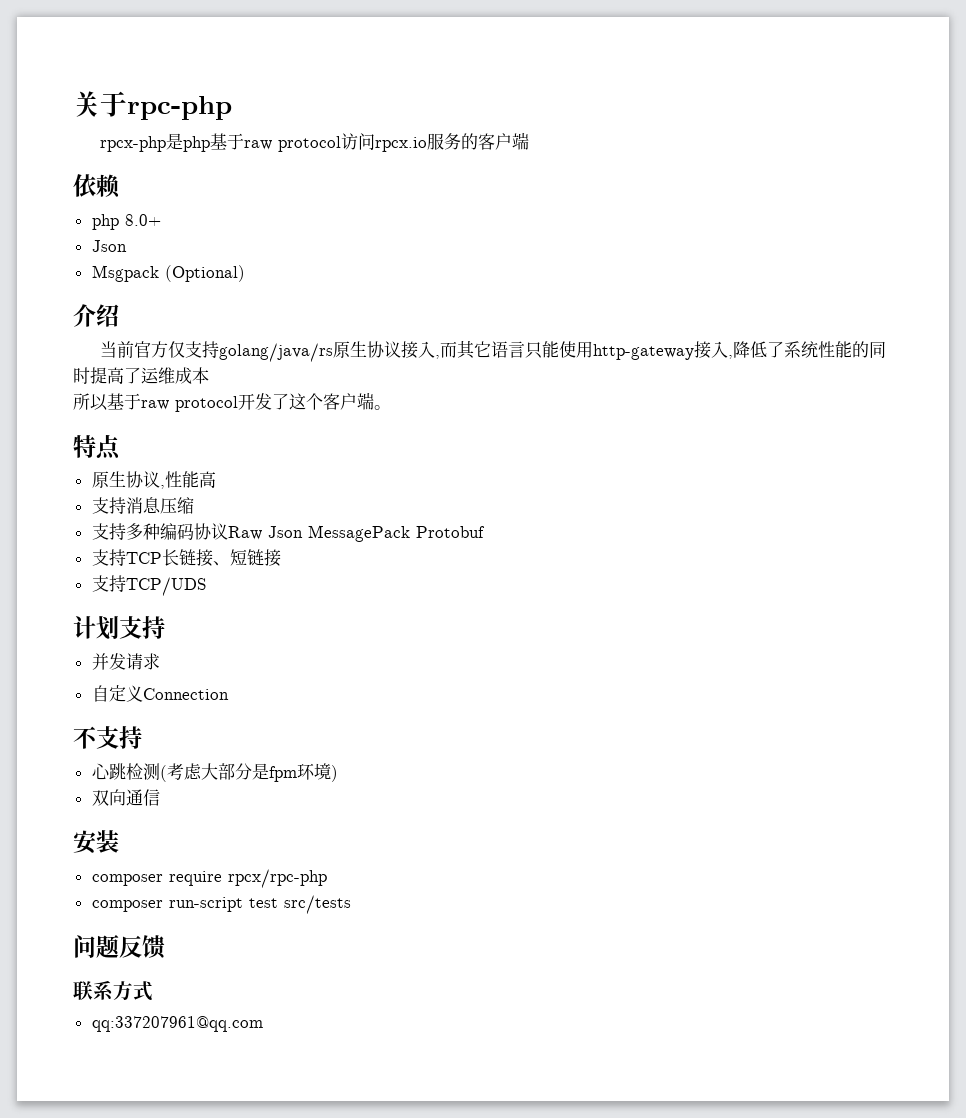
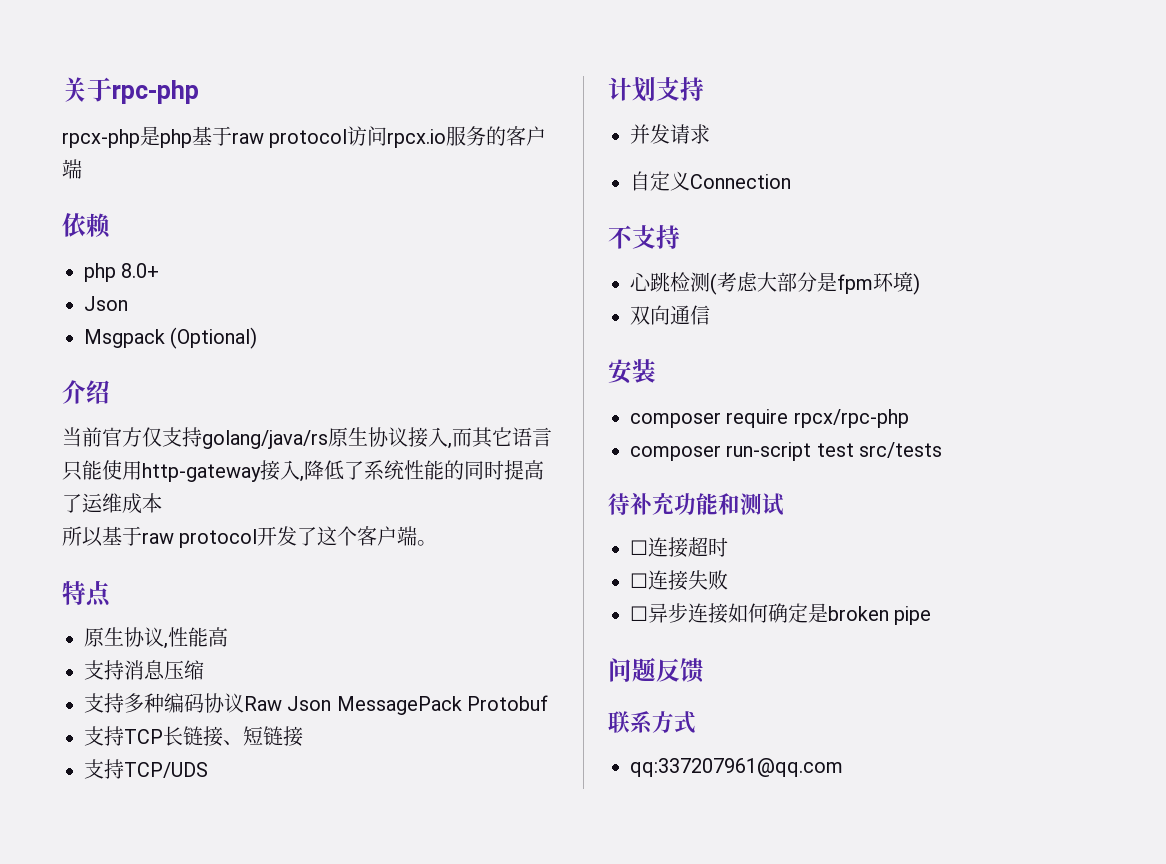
+ 待补充功能和测试
+ ☐连接超时
+ ☐连接失败
+ ☐异步连接如何确定是broken pipe

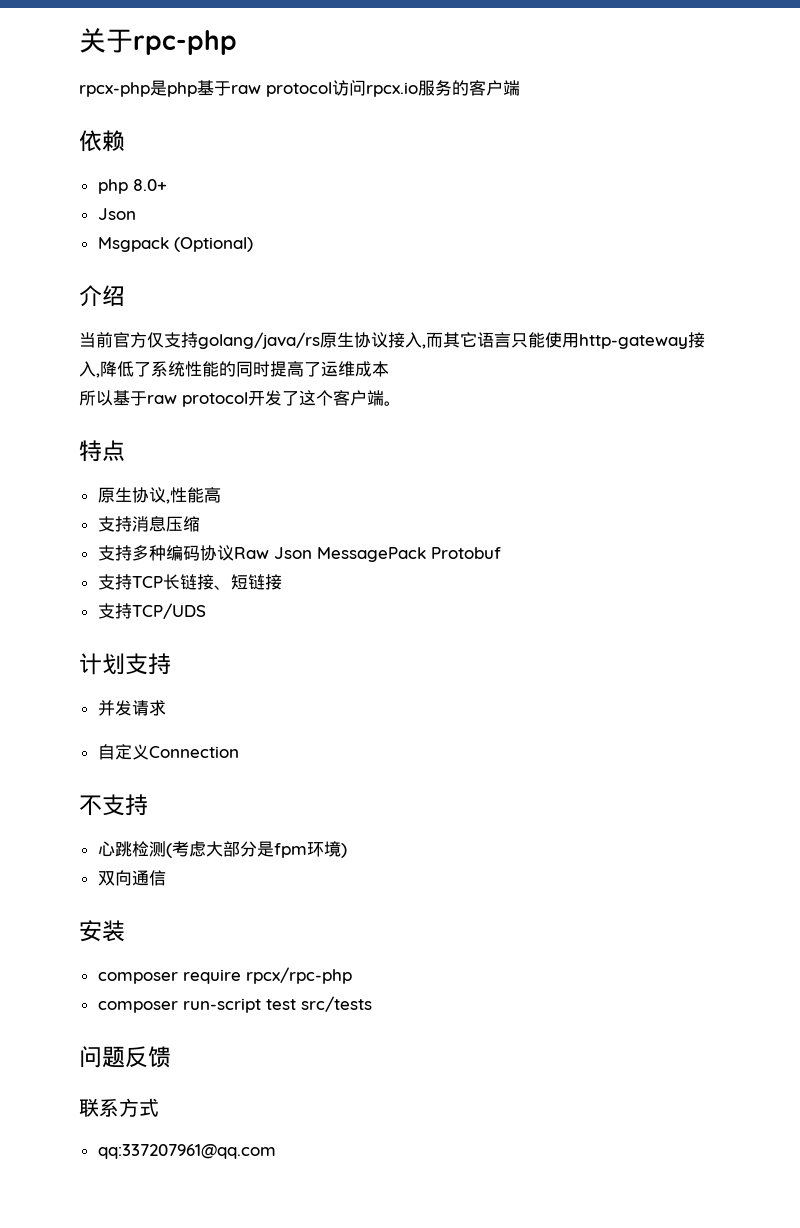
- 待补充功能和测试
- ☐连接超时
- ☐连接失败
- ☐异步连接如何确定是broken pipe

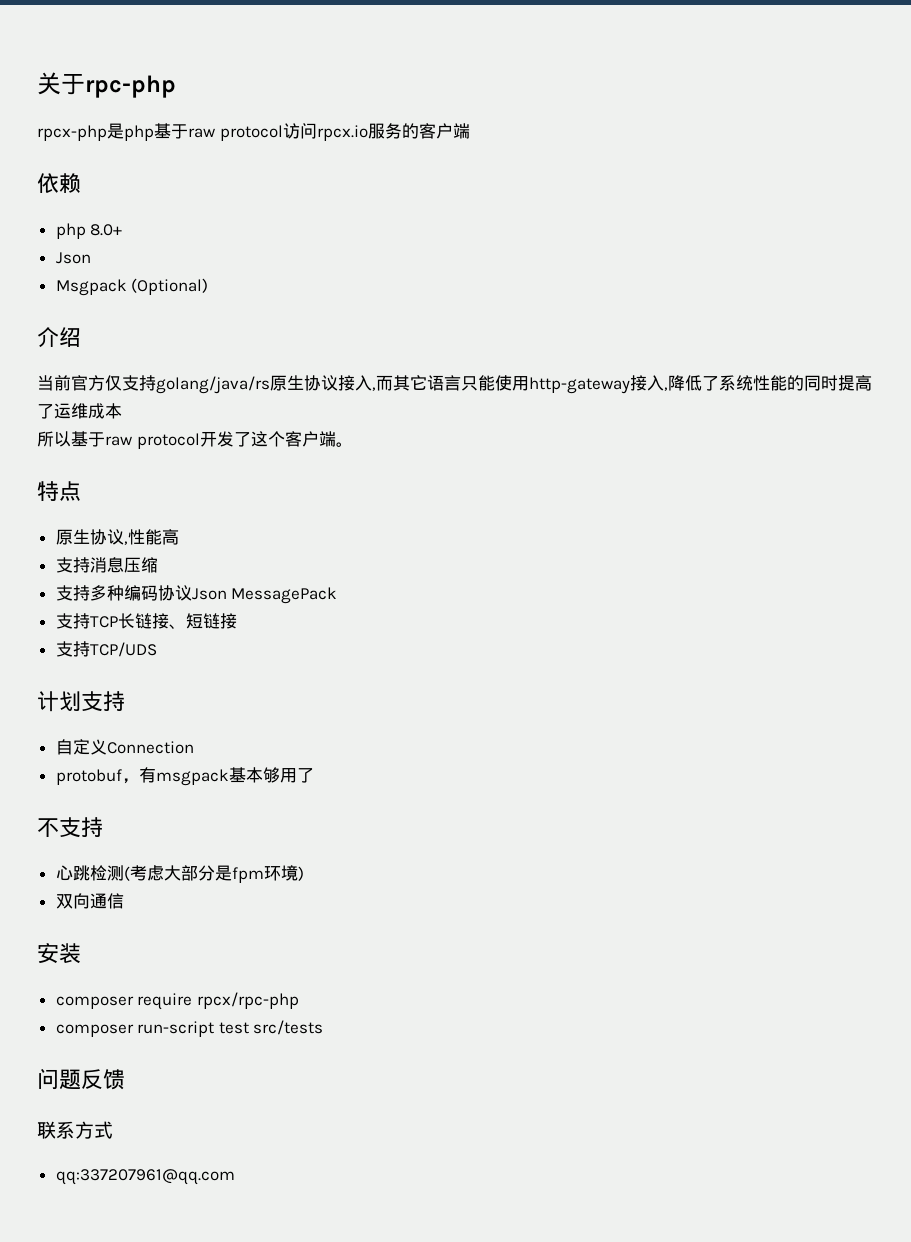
- 支持多种编码协议Raw Json MessagePack Protobuf
+ 支持多种编码协议Json MessagePack
- 并发请求
+ protobuf，有msgpack基本够用了

